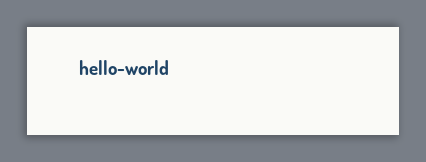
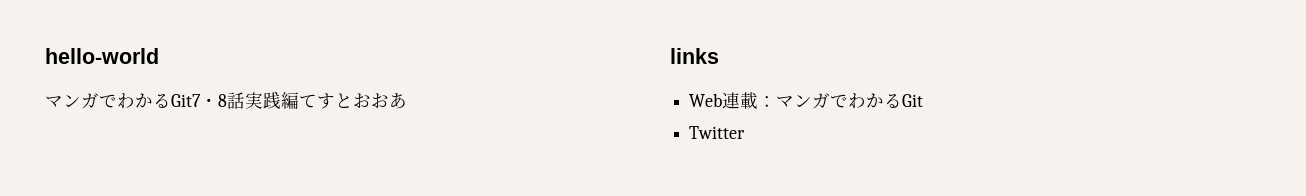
+ マンガでわかるGit7・8話実践編てすとおおあ
+ links
+ Web連載：マンガでわかるGit
+ Twitter

